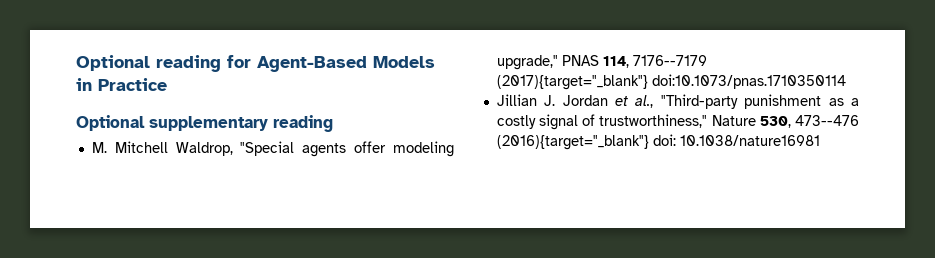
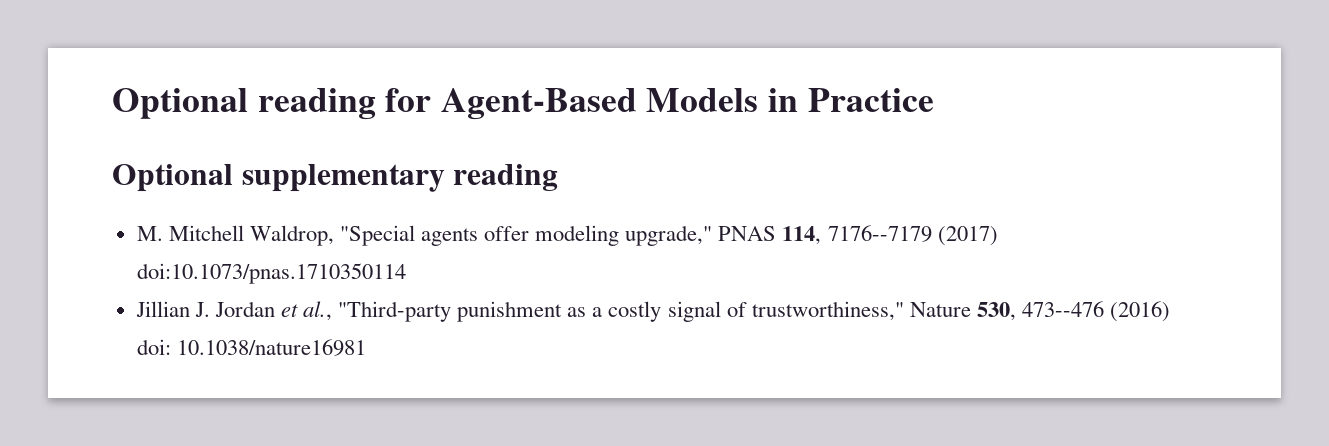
- M. Mitchell Waldrop, "Special agents offer modeling upgrade," PNAS 114, 7176--7179 (2017){target="_blank"} doi:10.1073/pnas.1710350114
+ M. Mitchell Waldrop, "Special agents offer modeling upgrade," PNAS 114, 7176--7179 (2017) doi:10.1073/pnas.1710350114
- Jillian J. Jordan et al., "Third-party punishment as a costly signal of trustworthiness," Nature 530, 473--476 (2016){target="_blank"} doi: 10.1038/nature16981
+ Jillian J. Jordan et al., "Third-party punishment as a costly signal of trustworthiness," Nature 530, 473--476 (2016) doi: 10.1038/nature16981

